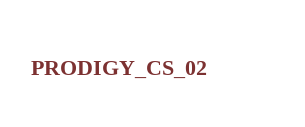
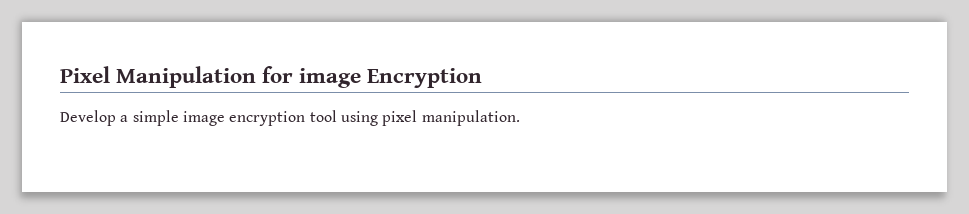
- PRODIGY_CS_02
+ Pixel Manipulation for image Encryption
+ Develop a simple image encryption tool using pixel manipulation.

